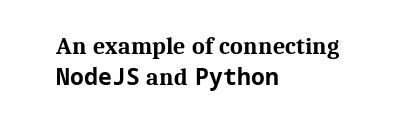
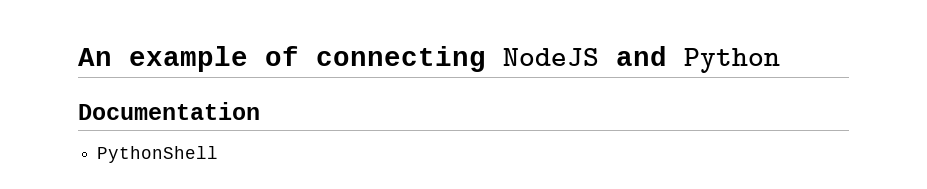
+ Documentation
+ PythonShell

